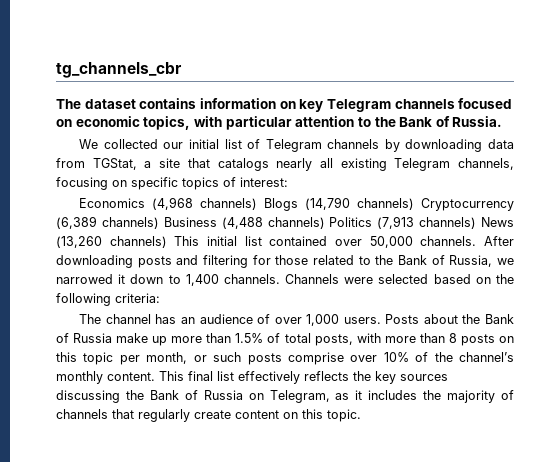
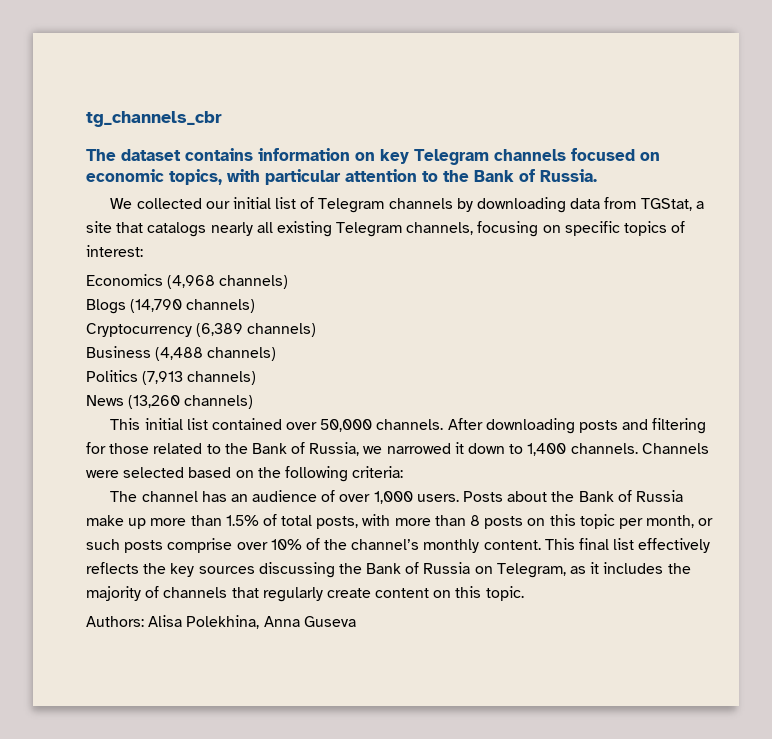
- Economics (4,968 channels) Blogs (14,790 channels) Cryptocurrency (6,389 channels) Business (4,488 channels) Politics (7,913 channels) News (13,260 channels) This initial list contained over 50,000 channels.
+ Economics (4,968 channels)
+ Blogs (14,790 channels)
+ Cryptocurrency (6,389 channels)
+ Business (4,488 channels)
+ Politics (7,913 channels)
+ News (13,260 channels)
+ This initial list contained over 50,000 channels.
+ Authors: Alisa Polekhina, Anna Guseva

